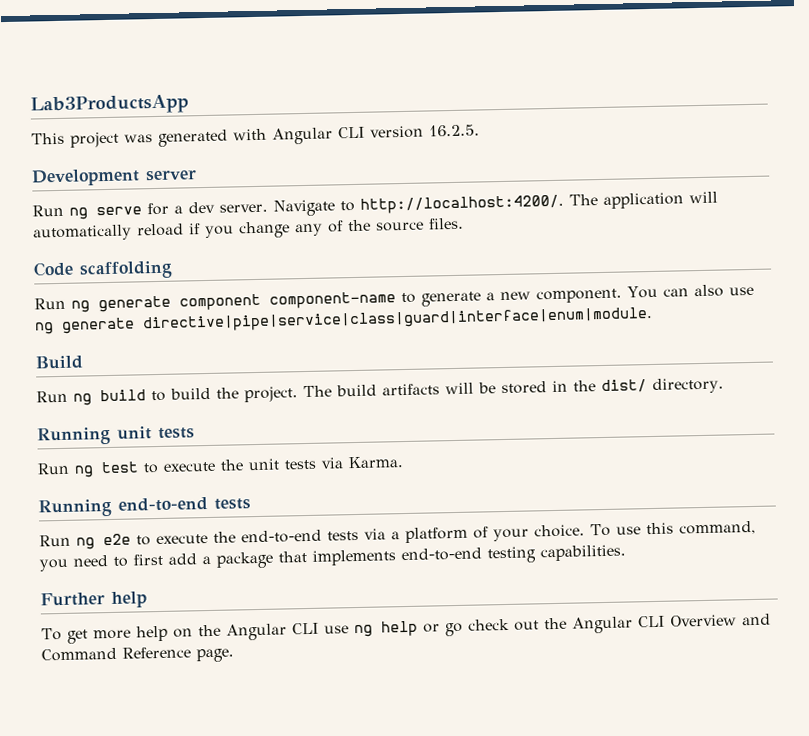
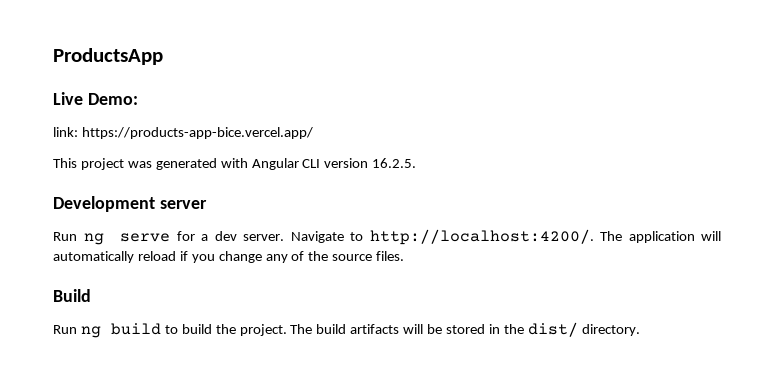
- Lab3ProductsApp
+ ProductsApp
+ Live Demo:
+ link: https://products-app-bice.vercel.app/
- Code scaffolding
- Run ng generate component component-name to generate a new component. You can also use ng generate directive|pipe|service|class|guard|interface|enum|module.
- Running unit tests
- Run ng test to execute the unit tests via Karma.
- Running end-to-end tests
- Run ng e2e to execute the end-to-end tests via a platform of your choice. To use this command, you need to first add a package that implements end-to-end testing capabilities.
- Further help
- To get more help on the Angular CLI use ng help or go check out the Angular CLI Overview and Command Reference page.

